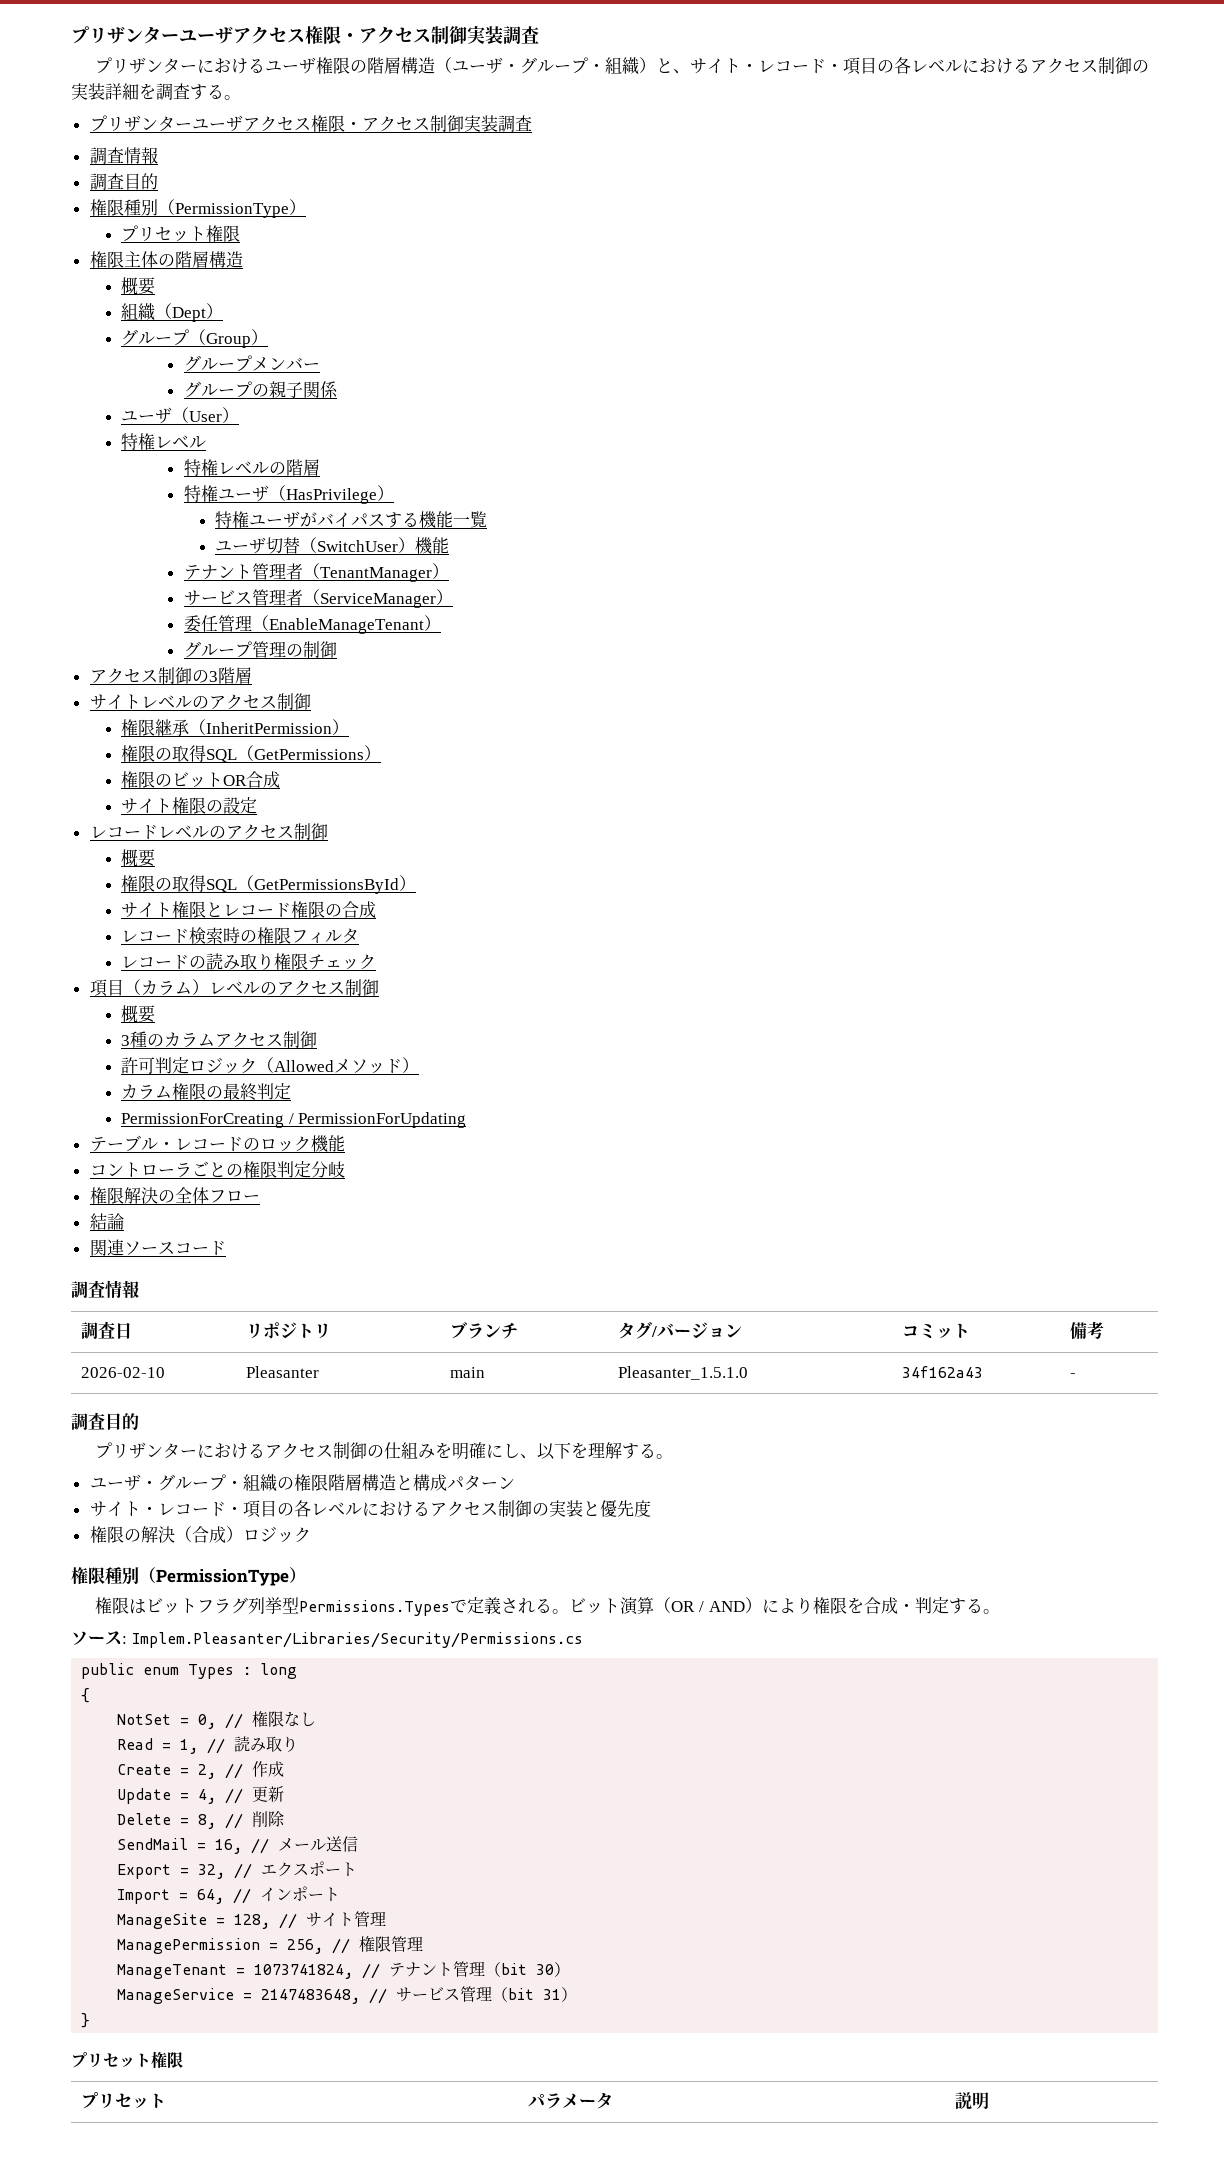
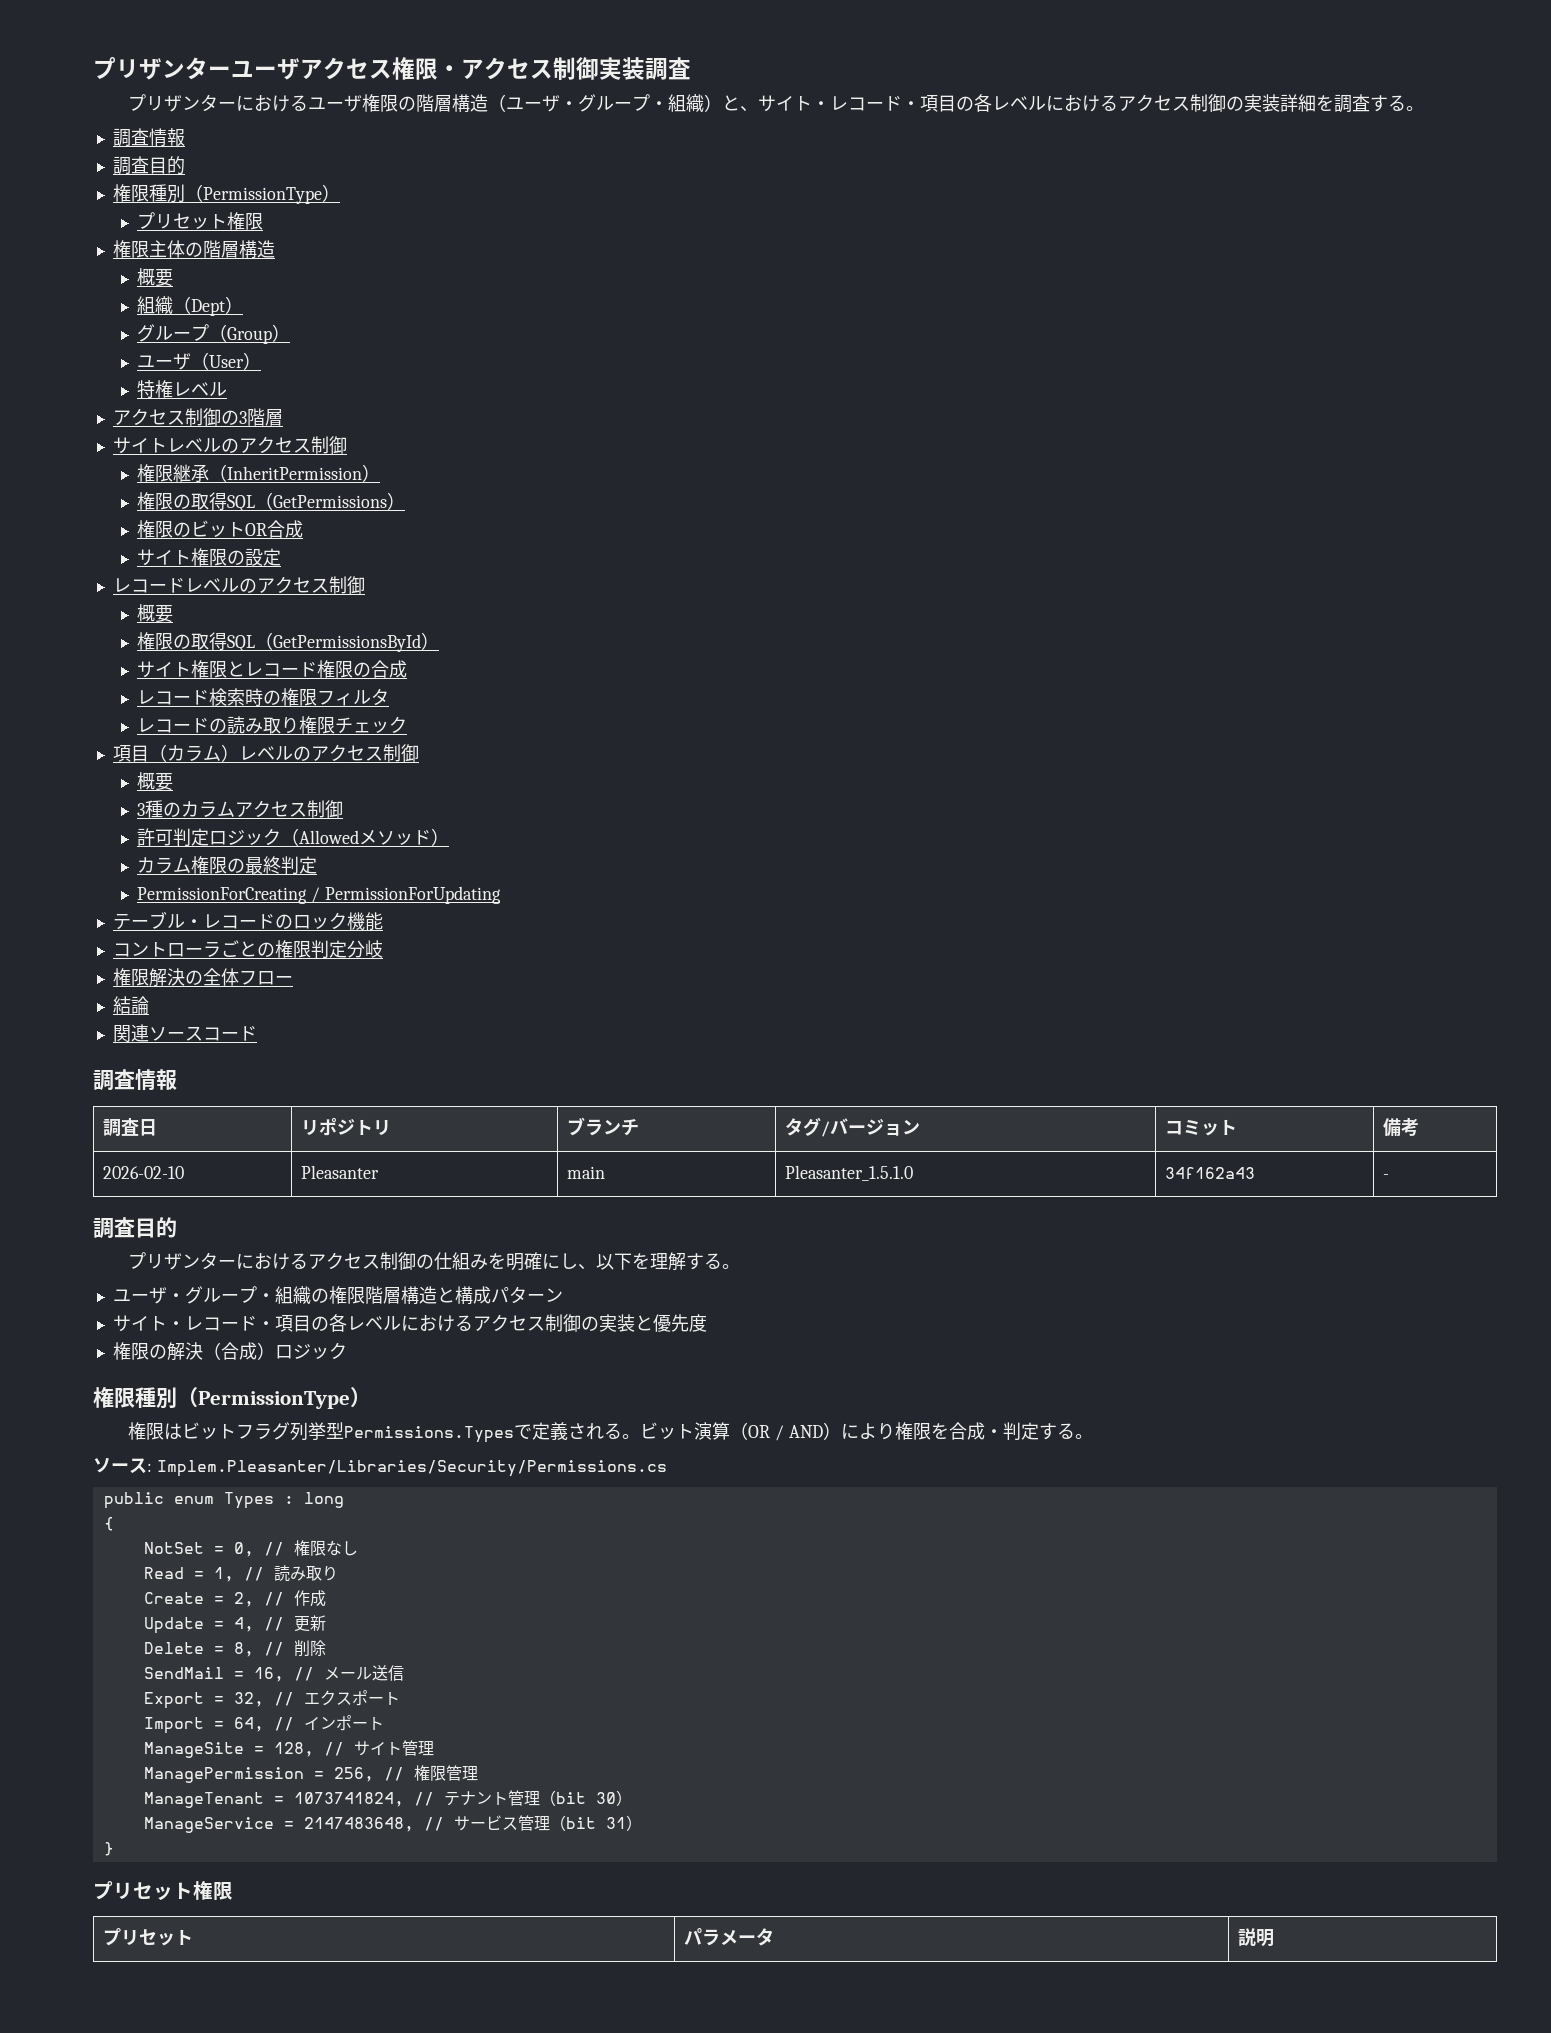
  プリザンターにおけるユーザ権限の階層構造（ユーザ・グループ・組織）と、サイト・レコード・項目の各レベルにおけるアクセス制御の実装詳細を調査する。
- プリザンターユーザアクセス権限・アクセス制御実装調査
- グループメンバー
- グループの親子関係
- 特権レベルの階層
- 特権ユーザ（HasPrivilege）
- 特権ユーザがバイパスする機能一覧
- ユーザ切替（SwitchUser）機能
- テナント管理者（TenantManager）
- サービス管理者（ServiceManager）
- 委任管理（EnableManageTenant）
- グループ管理の制御

